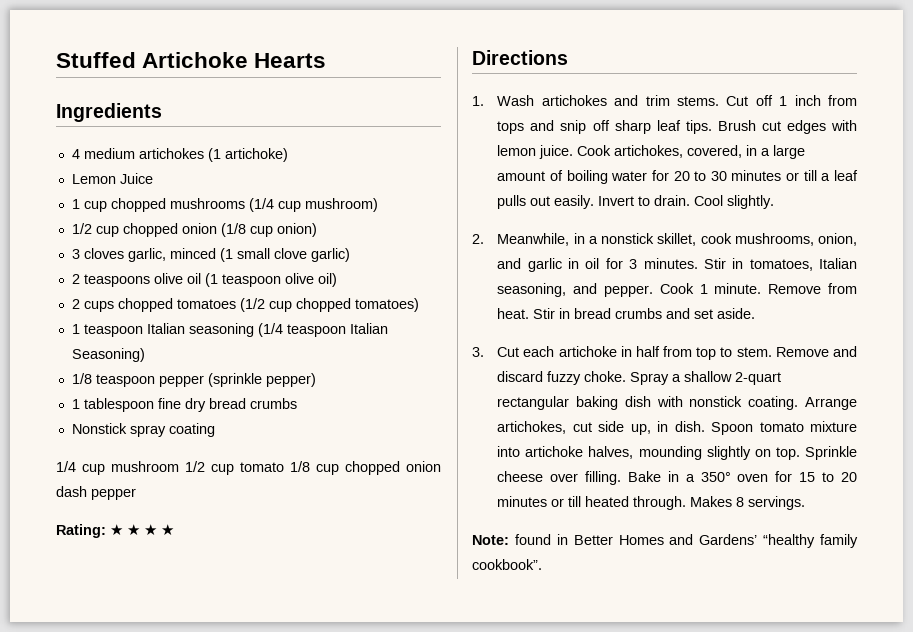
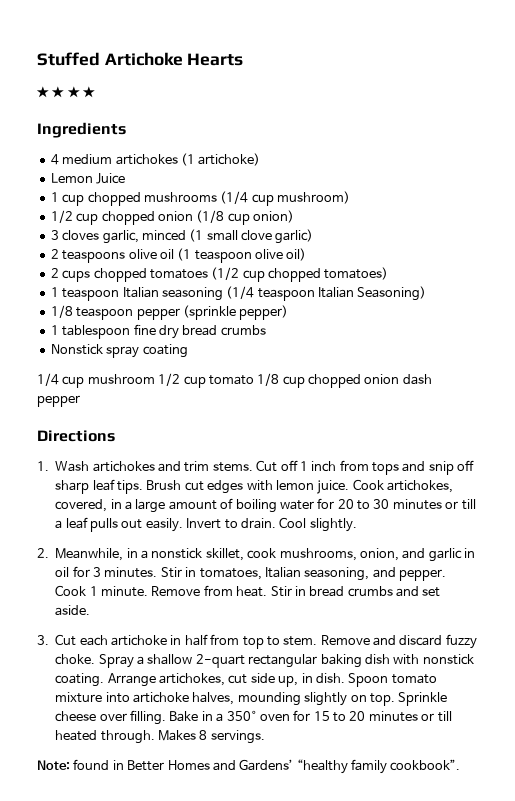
+ ★ ★ ★ ★
- Rating: ★ ★ ★ ★

